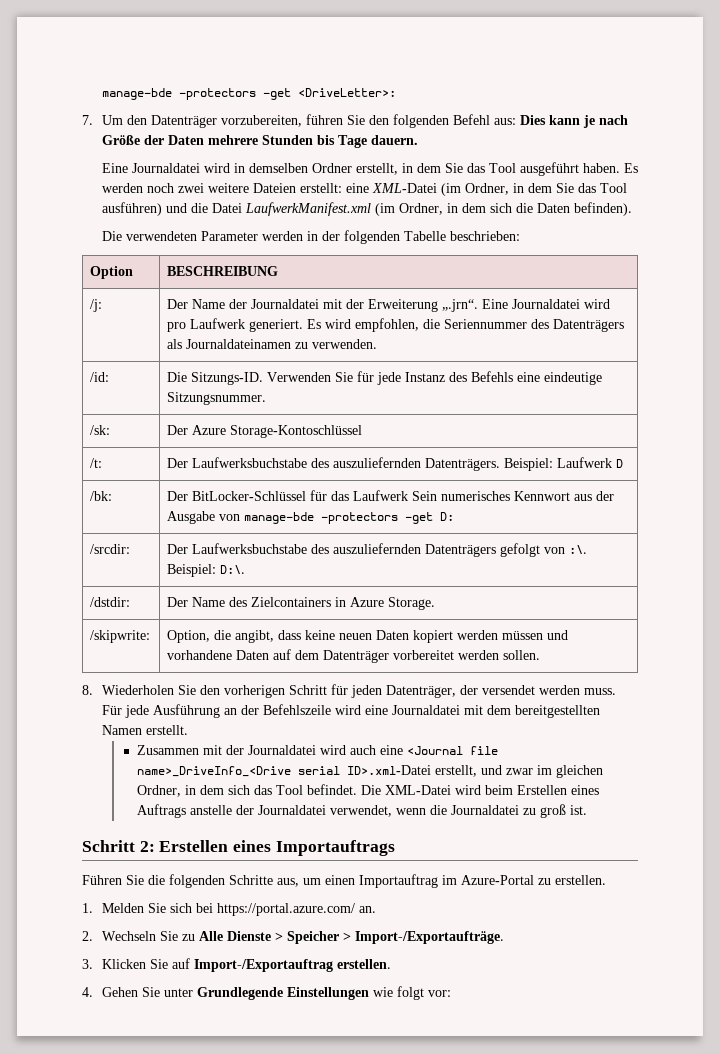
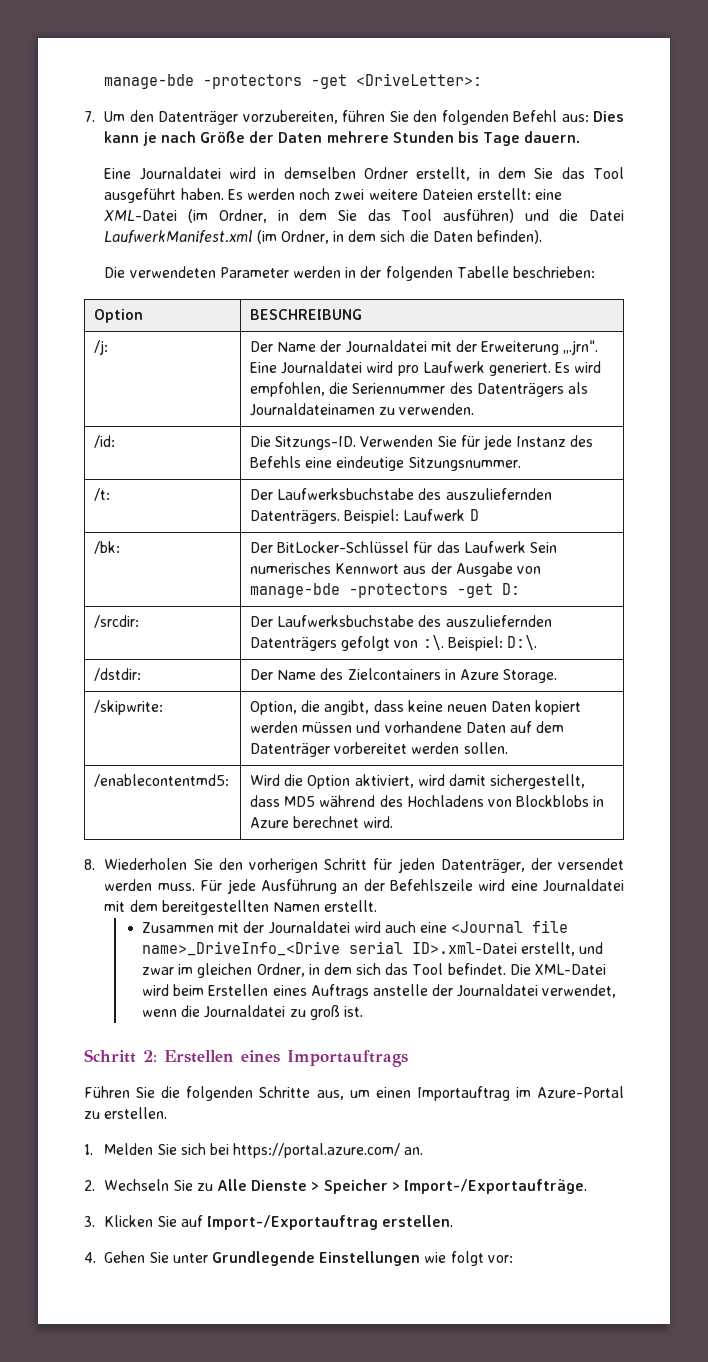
- /sk: | Der Azure Storage-Kontoschlüssel
+ /enablecontentmd5: | Wird die Option aktiviert, wird damit sichergestellt, dass MD5 während des Hochladens von Blockblobs in Azure berechnet wird.

